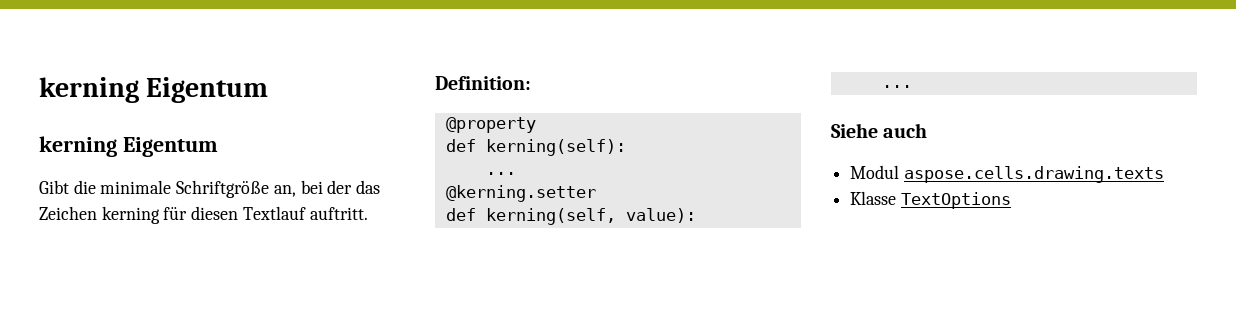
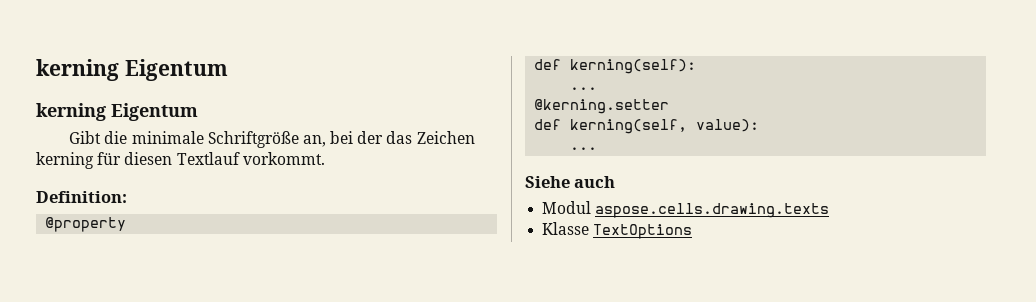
- Gibt die minimale Schriftgröße an, bei der das Zeichen kerning für diesen Textlauf auftritt.
+ Gibt die minimale Schriftgröße an, bei der das Zeichen kerning für diesen Textlauf vorkommt.

